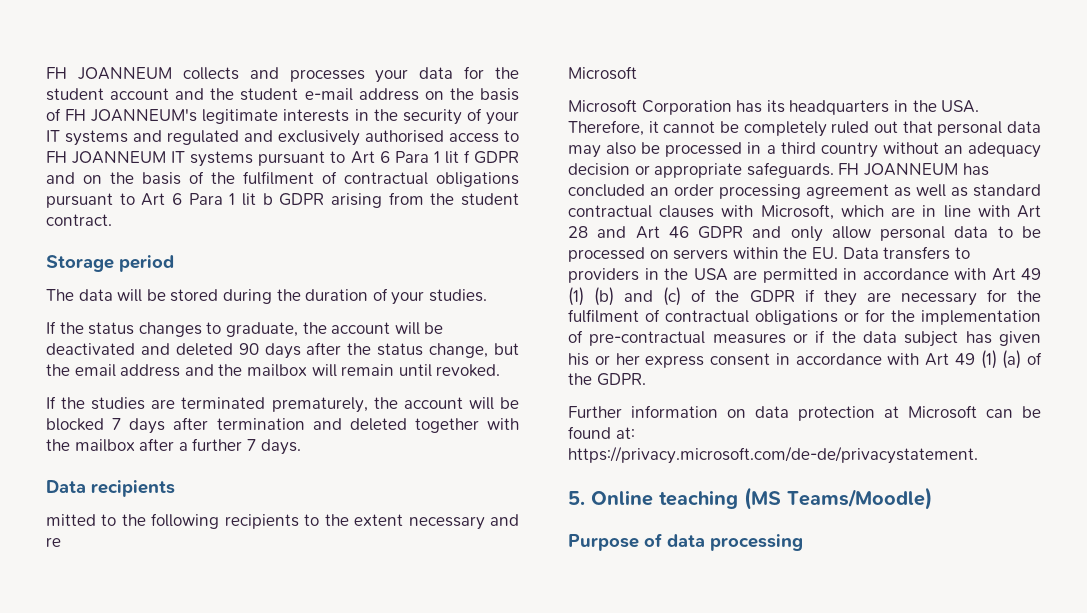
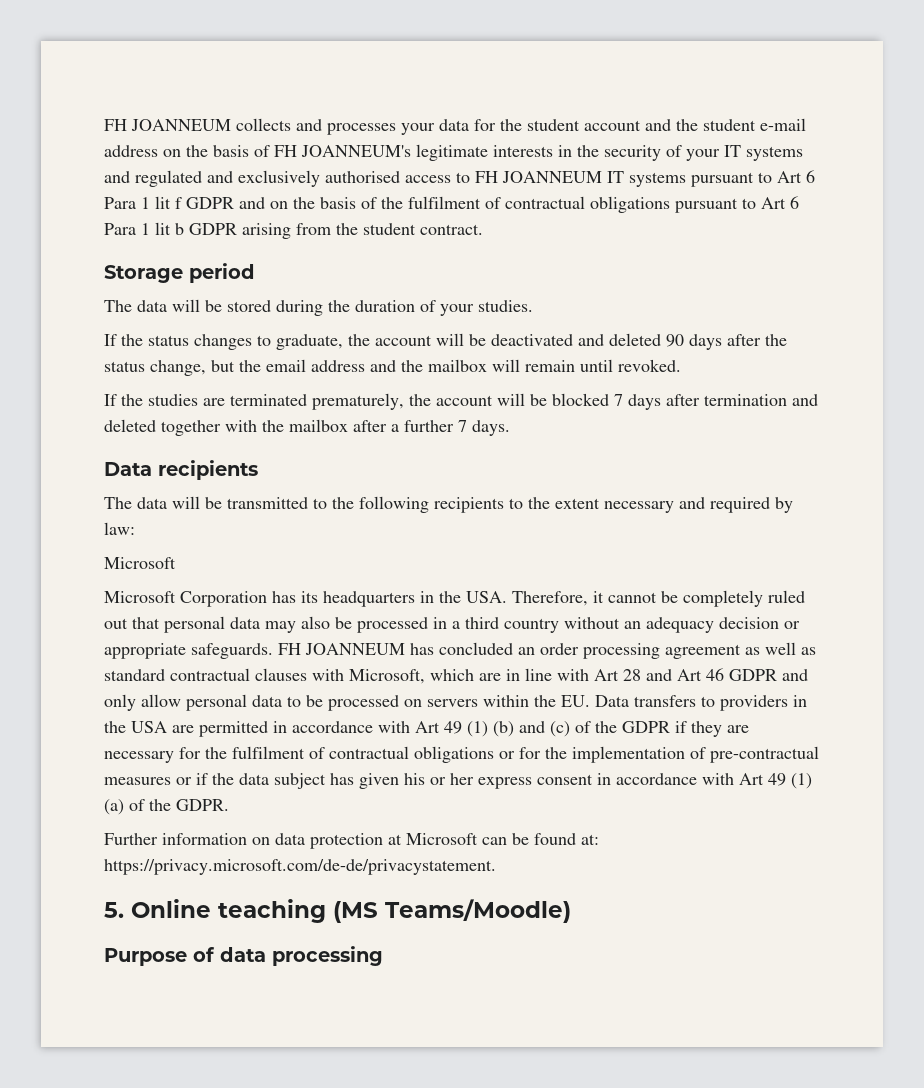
- mitted to the following recipients to the extent necessary and re
+ The data will be transmitted to the following recipients to the extent necessary and required by law:

